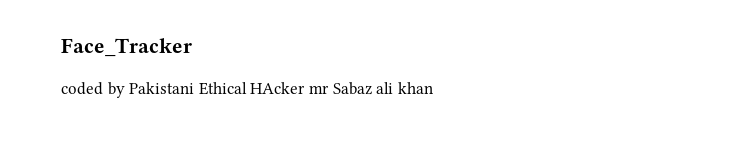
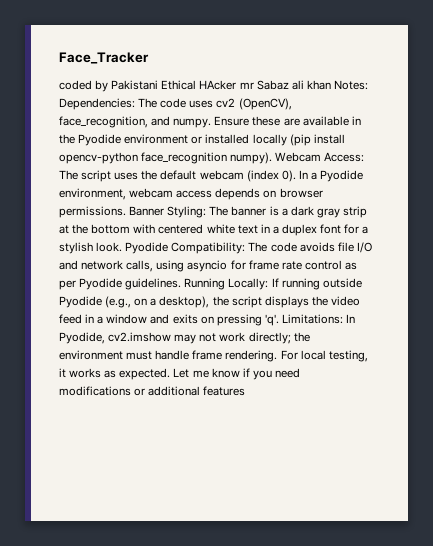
- coded by Pakistani Ethical HAcker mr Sabaz ali khan
+ coded by Pakistani Ethical HAcker mr Sabaz ali khan Notes: Dependencies: The code uses cv2 (OpenCV), face_recognition, and numpy. Ensure these are available in the Pyodide environment or installed locally (pip install opencv-python face_recognition numpy). Webcam Access: The script uses the default webcam (index 0). In a Pyodide environment, webcam access depends on browser permissions. Banner Styling: The banner is a dark gray strip at the bottom with centered white text in a duplex font for a stylish look. Pyodide Compatibility: The code avoids file I/O and network calls, using asyncio for frame rate control as per Pyodide guidelines. Running Locally: If running outside Pyodide (e.g., on a desktop), the script displays the video feed in a window and exits on pressing 'q'. Limitations: In Pyodide, cv2.imshow may not work directly; the environment must handle frame rendering. For local testing, it works as expected. Let me know if you need modifications or additional features

